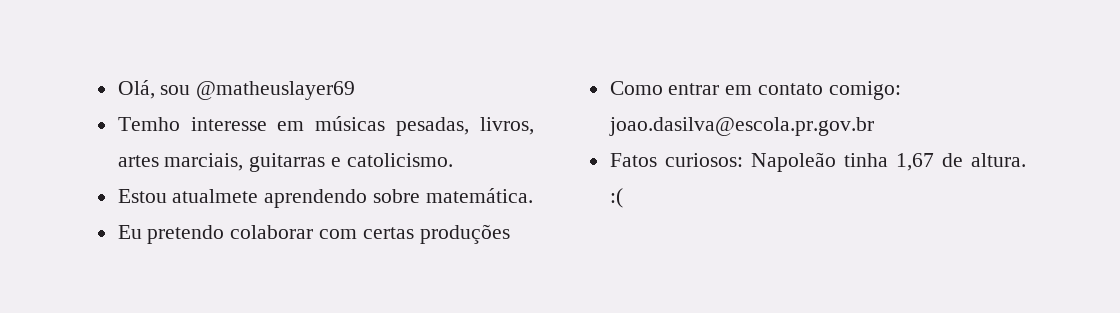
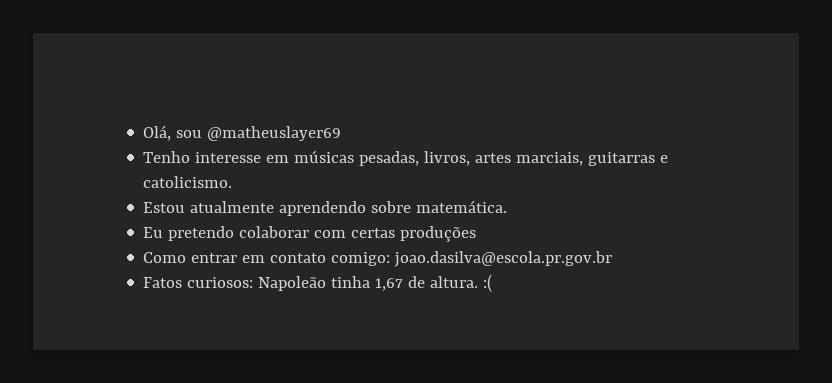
- Temho interesse em músicas pesadas, livros, artes marciais, guitarras e catolicismo.
+ Tenho interesse em músicas pesadas, livros, artes marciais, guitarras e catolicismo.
- Estou atualmete aprendendo sobre matemática.
+ Estou atualmente aprendendo sobre matemática.

